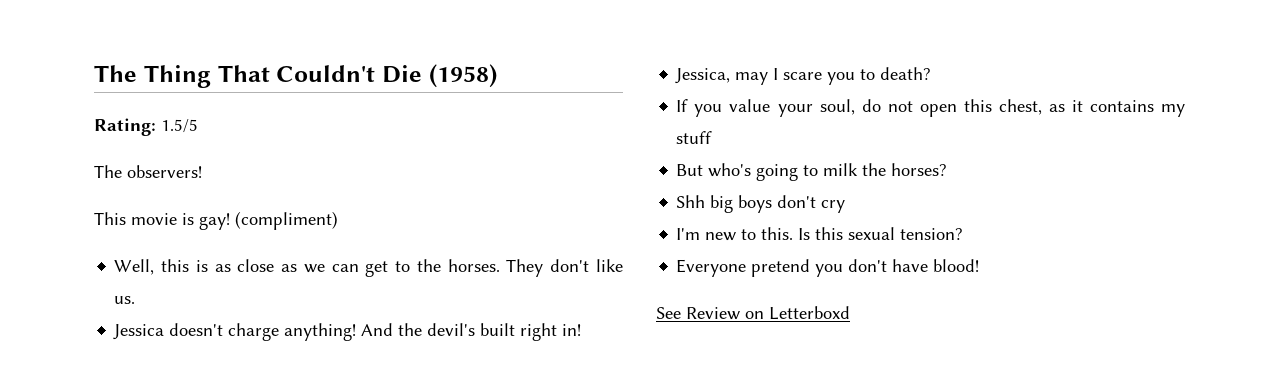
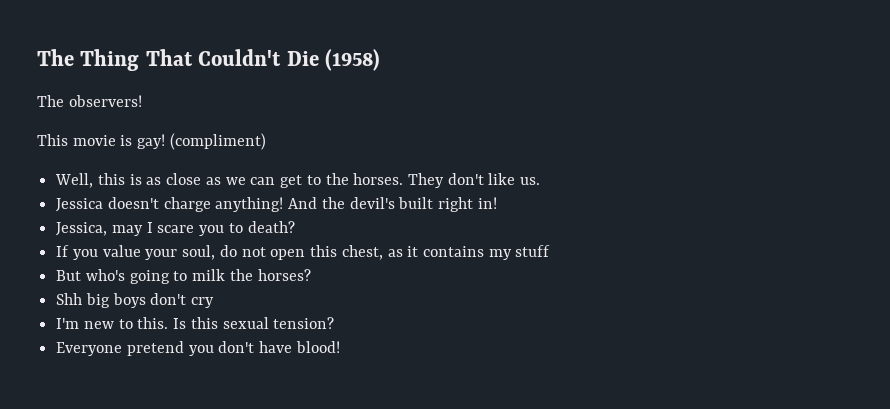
- Rating: 1.5/5
- See Review on Letterboxd

